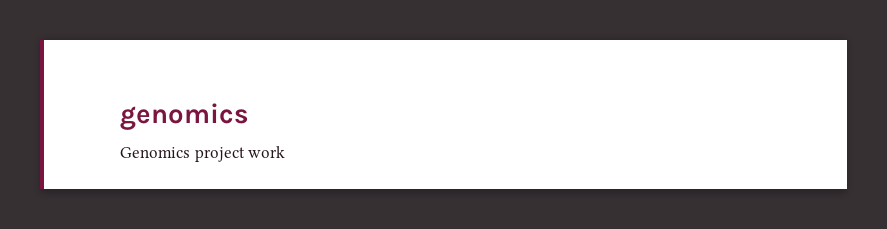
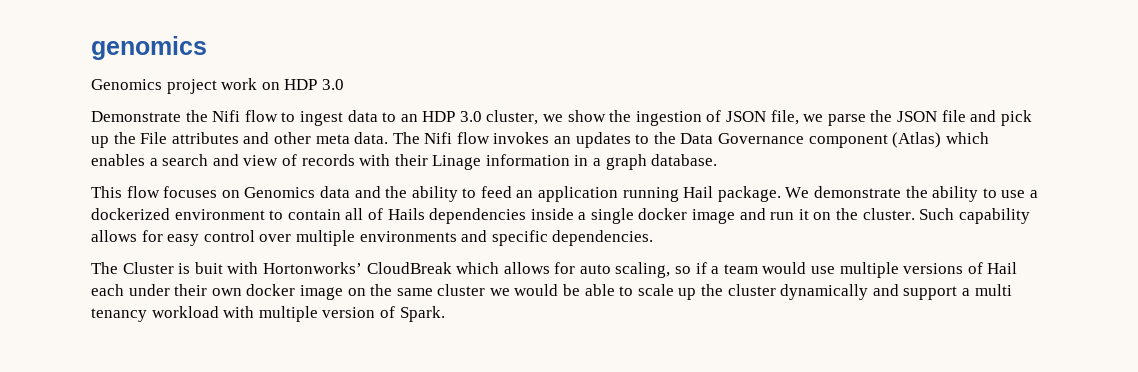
- Genomics project work
+ Genomics project work on HDP 3.0
+ Demonstrate the Nifi flow to ingest data to an HDP 3.0 cluster, we show the ingestion of JSON file, we parse the JSON file and pick up the File attributes and other meta data. The Nifi flow invokes an updates to the Data Governance component (Atlas) which enables a search and view of records with their Linage information in a graph database.
+ This flow focuses on Genomics data and the ability to feed an application running Hail package. We demonstrate the ability to use a dockerized environment to contain all of Hails dependencies inside a single docker image and run it on the cluster. Such capability allows for easy control over multiple environments and specific dependencies.
+ The Cluster is buit with Hortonworks’ CloudBreak which allows for auto scaling, so if a team would use multiple versions of Hail each under their own docker image on the same cluster we would be able to scale up the cluster dynamically and support a multi tenancy workload with multiple version of Spark.

